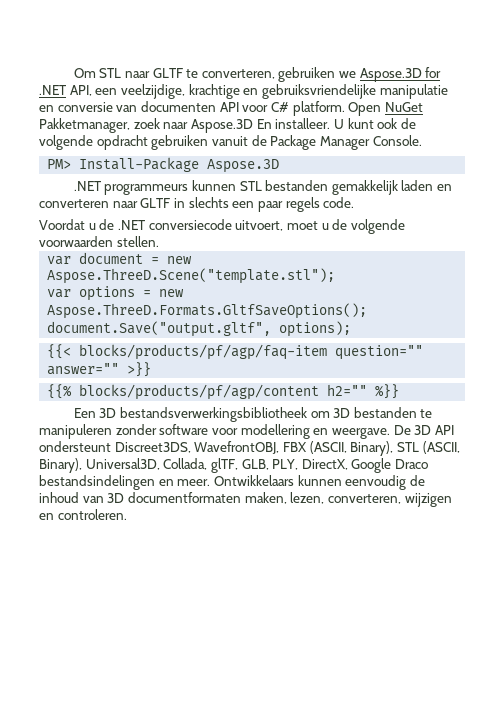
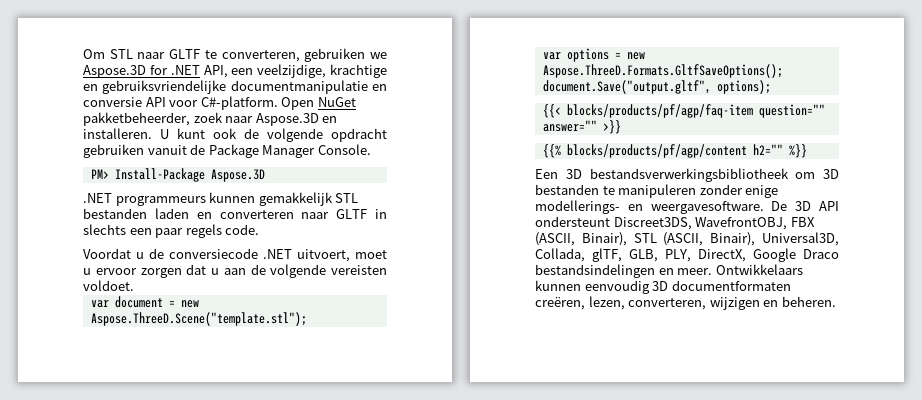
- Om STL naar GLTF te converteren, gebruiken we Aspose.3D for .NET API, een veelzijdige, krachtige en gebruiksvriendelijke manipulatie en conversie van documenten API voor C# platform.
+ Om STL naar GLTF te converteren, gebruiken we Aspose.3D for .NET API, een veelzijdige, krachtige en gebruiksvriendelijke documentmanipulatie en conversie API voor C#-platform.
- Open NuGet Pakketmanager, zoek naar Aspose.3D En installeer.
+ Open NuGet pakketbeheerder, zoek naar Aspose.3D en installeren.
- .NET programmeurs kunnen STL bestanden gemakkelijk laden en converteren naar GLTF in slechts een paar regels code.
+ .NET programmeurs kunnen gemakkelijk STL bestanden laden en converteren naar GLTF in slechts een paar regels code.
- Voordat u de .NET conversiecode uitvoert, moet u de volgende voorwaarden stellen.
+ Voordat u de conversiecode .NET uitvoert, moet u ervoor zorgen dat u aan de volgende vereisten voldoet.
- Een 3D bestandsverwerkingsbibliotheek om 3D bestanden te manipuleren zonder software voor modellering en weergave.
+ Een 3D bestandsverwerkingsbibliotheek om 3D bestanden te manipuleren zonder enige modellerings- en weergavesoftware.
- De 3D API ondersteunt Discreet3DS, WavefrontOBJ, FBX (ASCII, Binary), STL (ASCII, Binary), Universal3D, Collada, glTF, GLB, PLY, DirectX, Google Draco bestandsindelingen en meer.
+ De 3D API ondersteunt Discreet3DS, WavefrontOBJ, FBX (ASCII, Binair), STL (ASCII, Binair), Universal3D, Collada, glTF, GLB, PLY, DirectX, Google Draco bestandsindelingen en meer.
- Ontwikkelaars kunnen eenvoudig de inhoud van 3D documentformaten maken, lezen, converteren, wijzigen en controleren.
+ Ontwikkelaars kunnen eenvoudig 3D documentformaten creëren, lezen, converteren, wijzigen en beheren.

